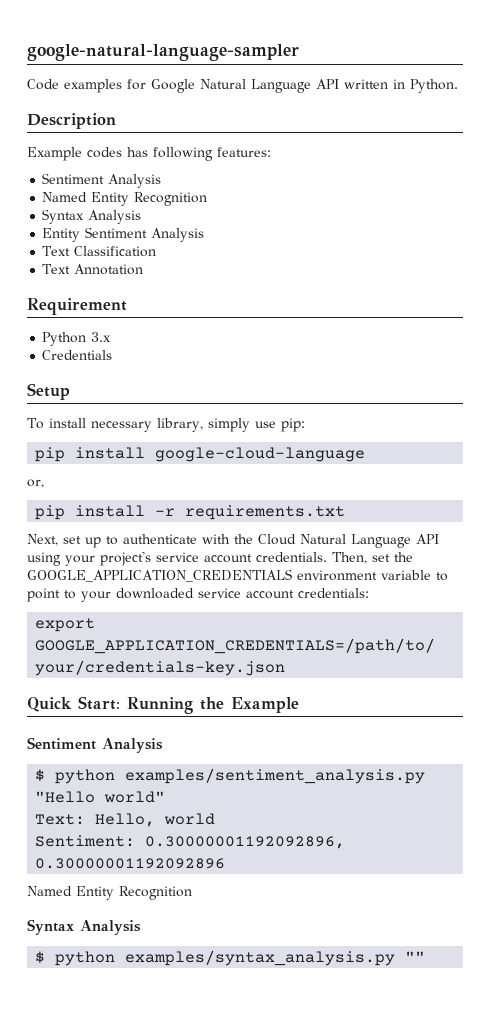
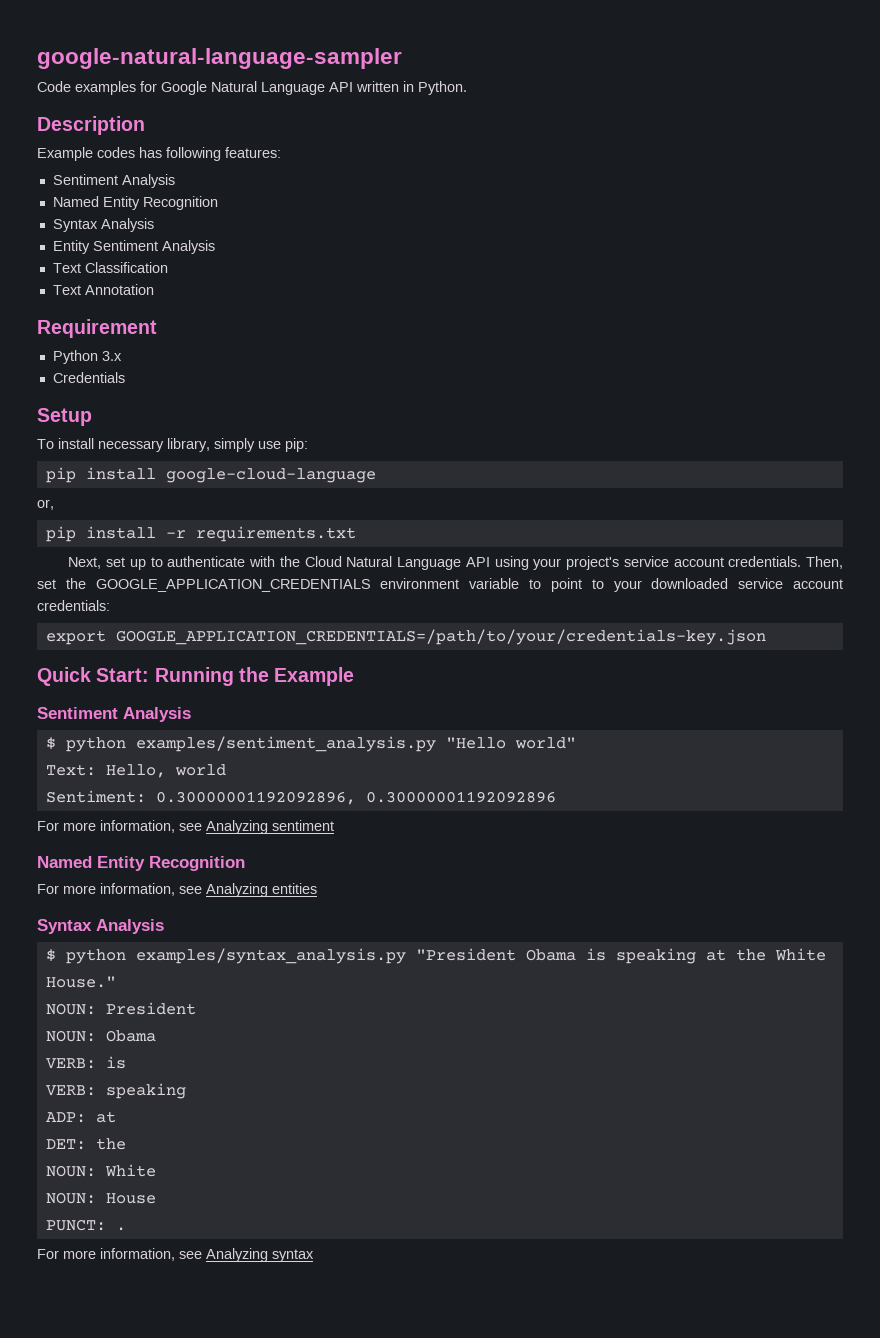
  Sentiment: 0.30000001192092896, 0.30000001192092896
+ For more information, see Analyzing sentiment
  Named Entity Recognition
+ For more information, see Analyzing entities
- $ python examples/syntax_analysis.py ""
+ $ python examples/syntax_analysis.py "President Obama is speaking at the White House."
+ NOUN: President
+ NOUN: Obama
+ VERB: is
+ VERB: speaking
+ ADP: at
+ DET: the
+ NOUN: White
+ NOUN: House
+ PUNCT: .
+ For more information, see Analyzing syntax

